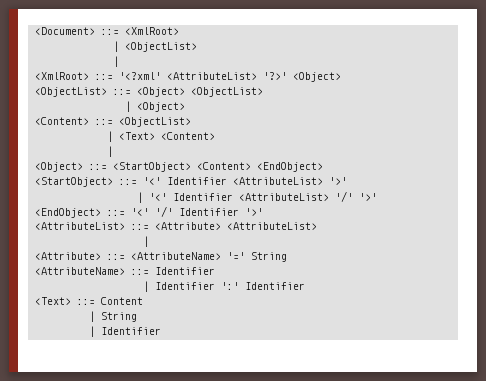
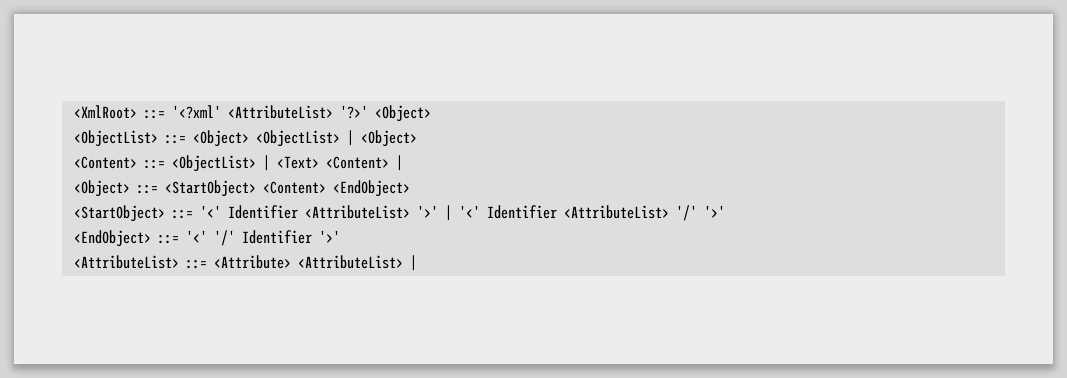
- <Document> ::= <XmlRoot>
- | <ObjectList>
- |
- <ObjectList> ::= <Object> <ObjectList>
- | <Object>
+ <ObjectList> ::= <Object> <ObjectList> | <Object>
- <Content> ::= <ObjectList>
- | <Text> <Content>
- |
+ <Content> ::= <ObjectList> | <Text> <Content> |
- <StartObject> ::= '<' Identifier <AttributeList> '>'
- | '<' Identifier <AttributeList> '/' '>'
+ <StartObject> ::= '<' Identifier <AttributeList> '>' | '<' Identifier <AttributeList> '/' '>'
- <AttributeList> ::= <Attribute> <AttributeList>
- |
- <Attribute> ::= <AttributeName> '=' String
- <AttributeName> ::= Identifier
- | Identifier ':' Identifier
- <Text> ::= Content
- | String
- | Identifier
+ <AttributeList> ::= <Attribute> <AttributeList> |

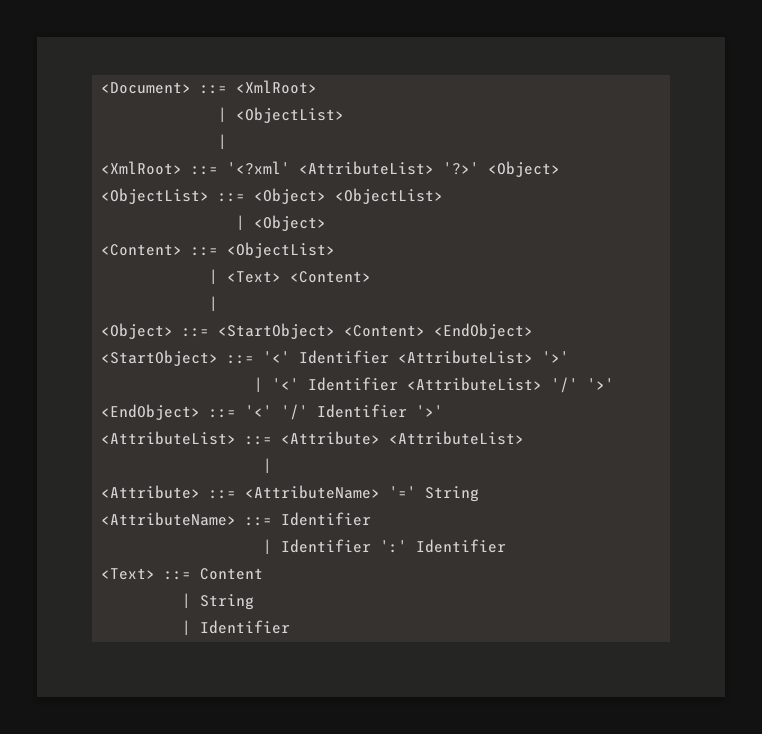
+ <Document> ::= <XmlRoot>
+ | <ObjectList>
+ |
- <ObjectList> ::= <Object> <ObjectList> | <Object>
+ <ObjectList> ::= <Object> <ObjectList>
+ | <Object>
- <Content> ::= <ObjectList> | <Text> <Content> |
+ <Content> ::= <ObjectList>
+ | <Text> <Content>
+ |
- <StartObject> ::= '<' Identifier <AttributeList> '>' | '<' Identifier <AttributeList> '/' '>'
+ <StartObject> ::= '<' Identifier <AttributeList> '>'
+ | '<' Identifier <AttributeList> '/' '>'
- <AttributeList> ::= <Attribute> <AttributeList> |
+ <AttributeList> ::= <Attribute> <AttributeList>
+ |
+ <Attribute> ::= <AttributeName> '=' String
+ <AttributeName> ::= Identifier
+ | Identifier ':' Identifier
+ <Text> ::= Content
+ | String
+ | Identifier

